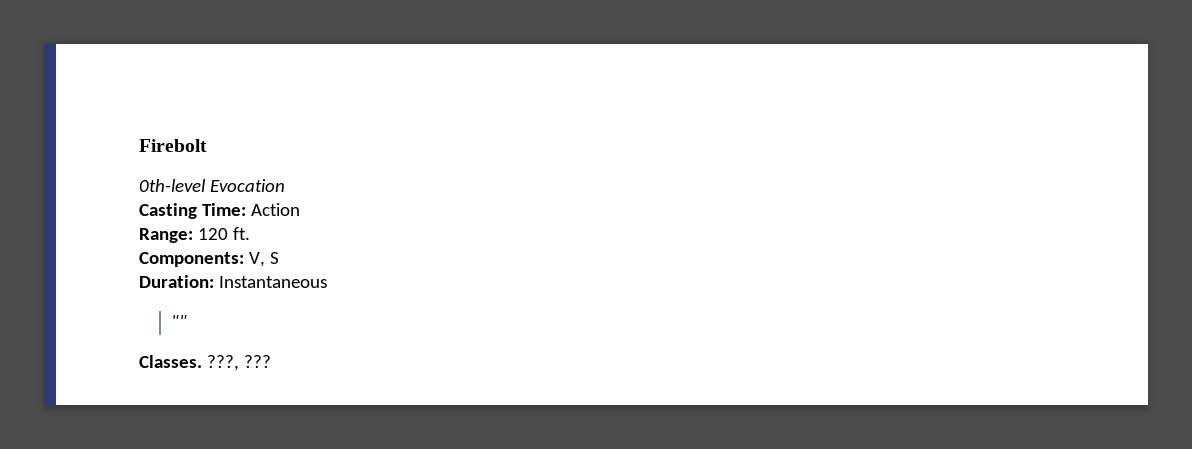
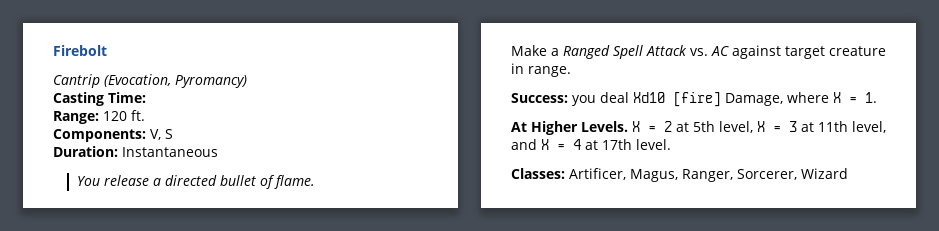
- 0th-level Evocation
+ Cantrip (Evocation, Pyromancy)
- Casting Time: Action
+ Casting Time:
- ""
- Classes. ???, ???
+ You release a directed bullet of flame.
+ Make a Ranged Spell Attack vs. AC against target creature in range.
+ Success: you deal Xd10 [fire] Damage, where X = 1.
+ At Higher Levels. X = 2 at 5th level, X = 3 at 11th level, and X = 4 at 17th level.
+ Classes: Artificer, Magus, Ranger, Sorcerer, Wizard

